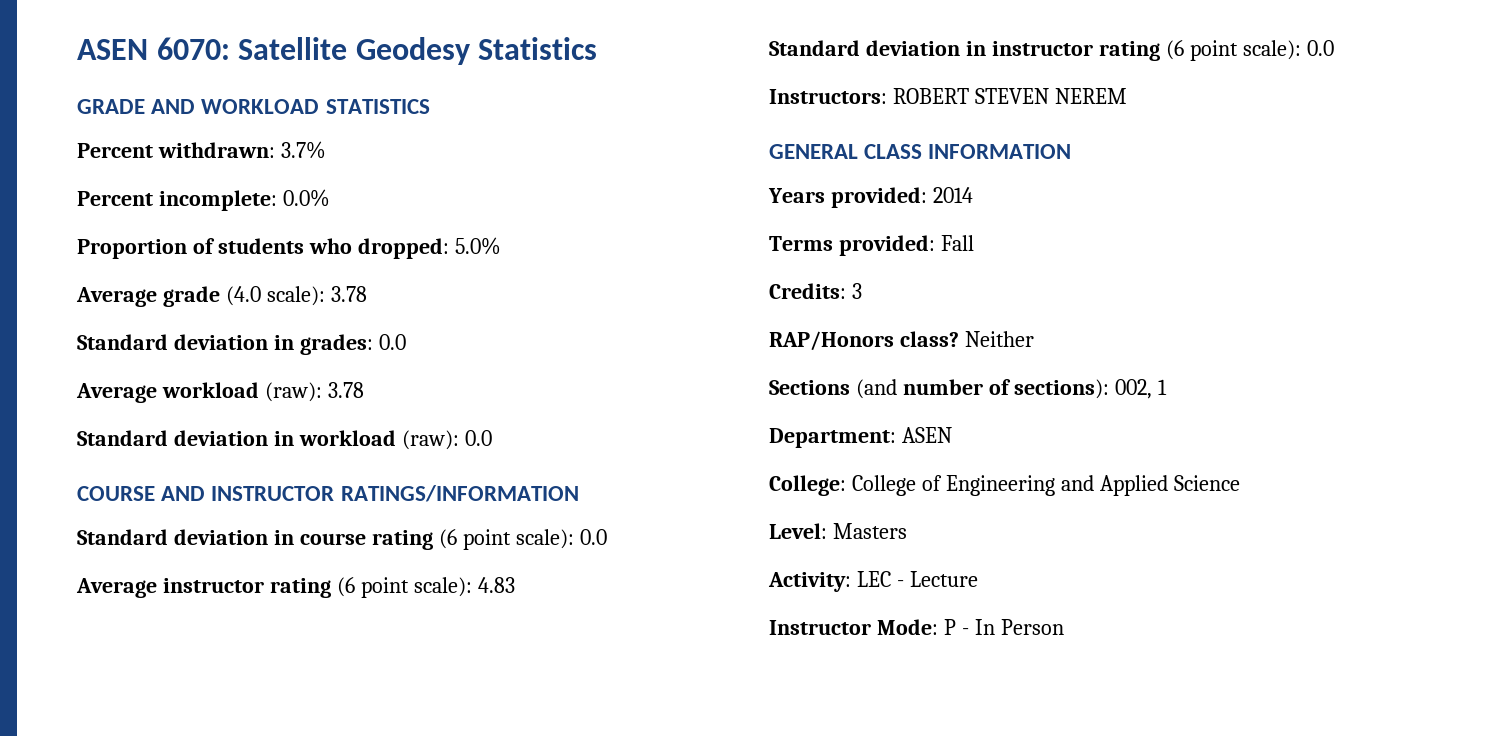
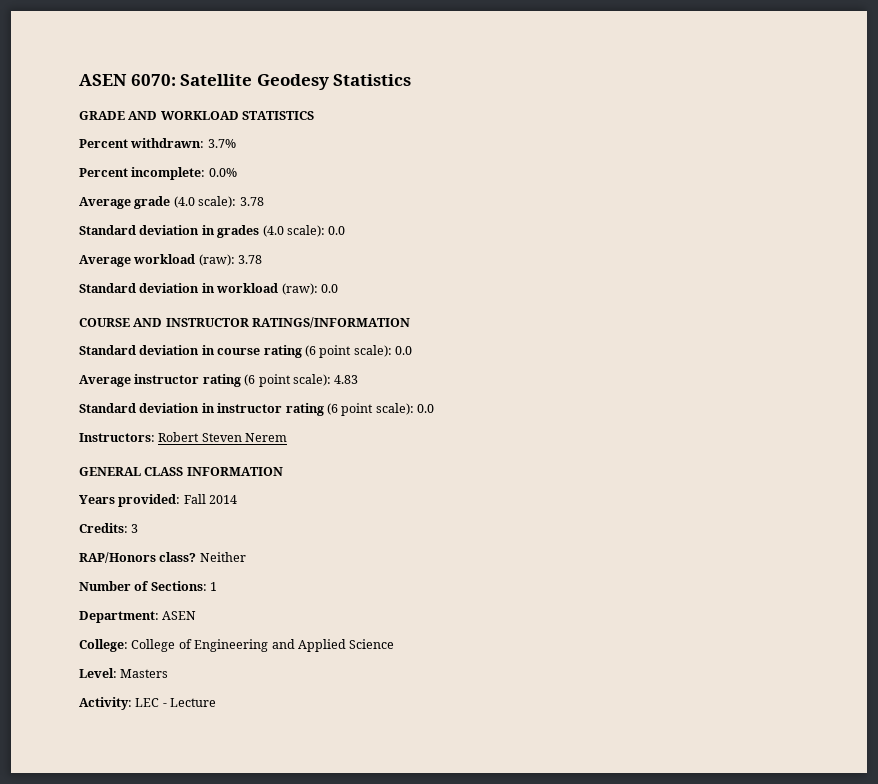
- Proportion of students who dropped: 5.0%
- Standard deviation in grades: 0.0
+ Standard deviation in grades (4.0 scale): 0.0
- Instructors: ROBERT STEVEN NEREM
+ Instructors: Robert Steven Nerem
- Years provided: 2014
+ Years provided: Fall 2014
- Terms provided: Fall
- Sections (and number of sections): 002, 1
+ Number of Sections: 1
- Instructor Mode: P - In Person

